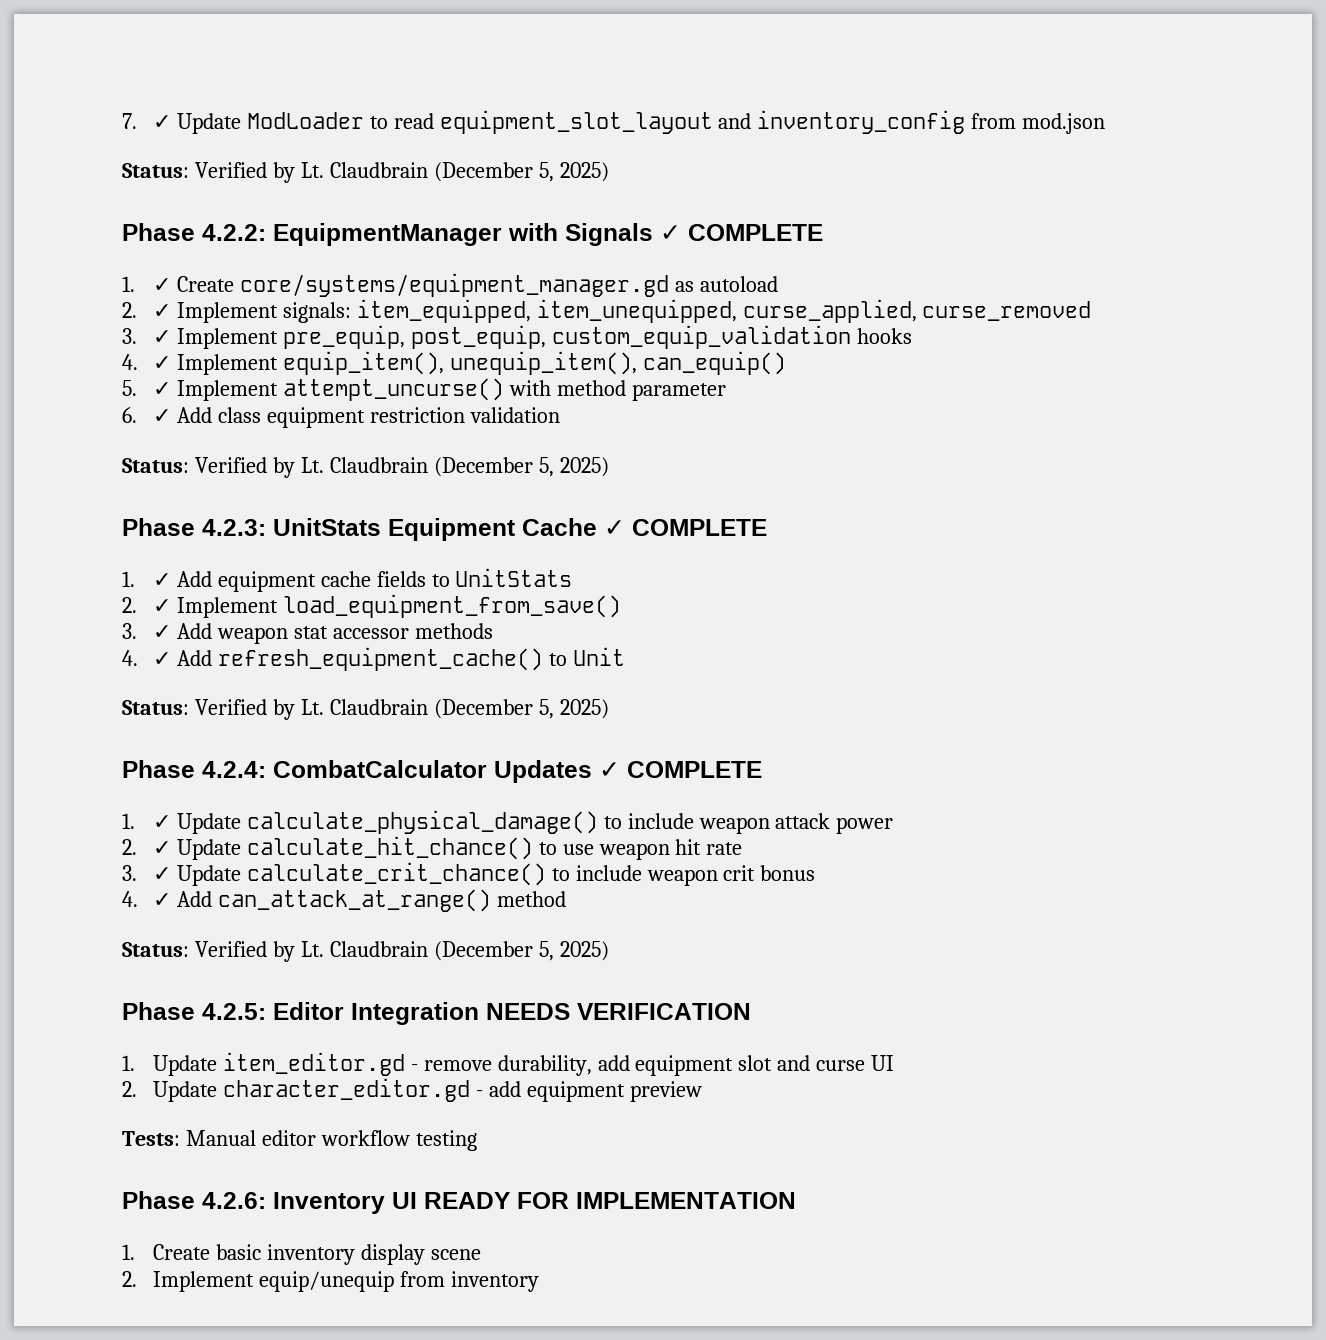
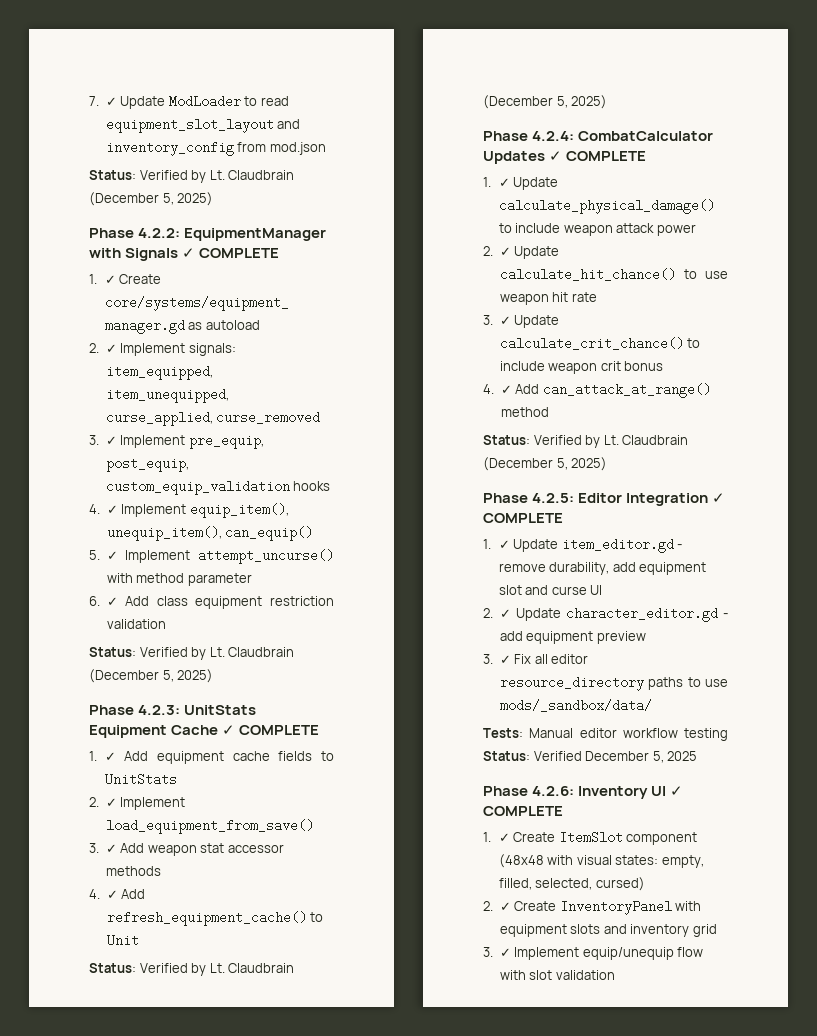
- Phase 4.2.5: Editor Integration NEEDS VERIFICATION
- 1. Update item_editor.gd - remove durability, add equipment slot and curse UI
+ Phase 4.2.5: Editor Integration ✓ COMPLETE
+ 1. ✓ Update item_editor.gd - remove durability, add equipment slot and curse UI
- 2. Update character_editor.gd - add equipment preview
+ 2. ✓ Update character_editor.gd - add equipment preview
+ 3. ✓ Fix all editor resource_directory paths to use mods/_sandbox/data/
- Tests: Manual editor workflow testing
+ Tests: Manual editor workflow testing Status: Verified December 5, 2025
- Phase 4.2.6: Inventory UI READY FOR IMPLEMENTATION
- 1. Create basic inventory display scene
- 2. Implement equip/unequip from inventory
+ Phase 4.2.6: Inventory UI ✓ COMPLETE
+ 1. ✓ Create ItemSlot component (48x48 with visual states: empty, filled, selected, cursed)
+ 2. ✓ Create InventoryPanel with equipment slots and inventory grid
+ 3. ✓ Implement equip/unequip flow with slot validation

